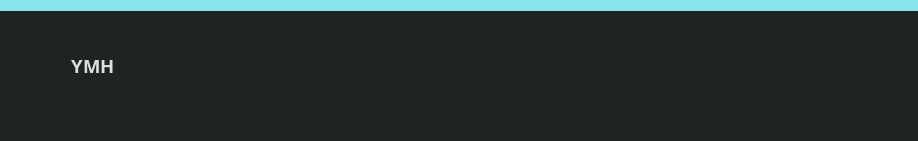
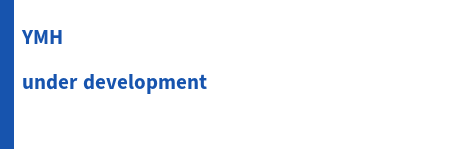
+ under development

